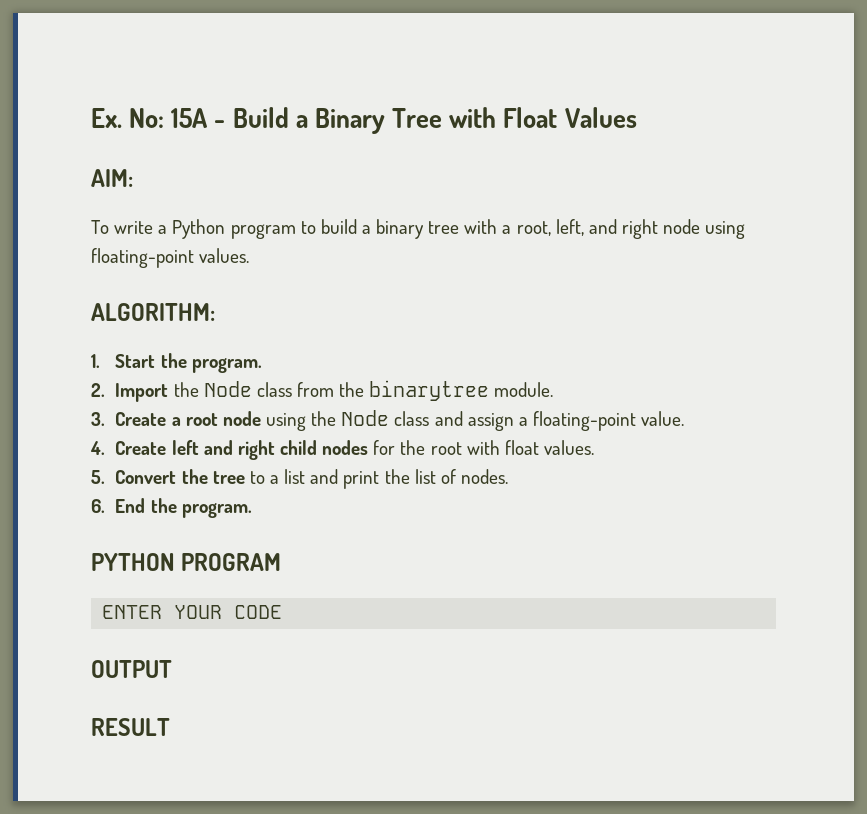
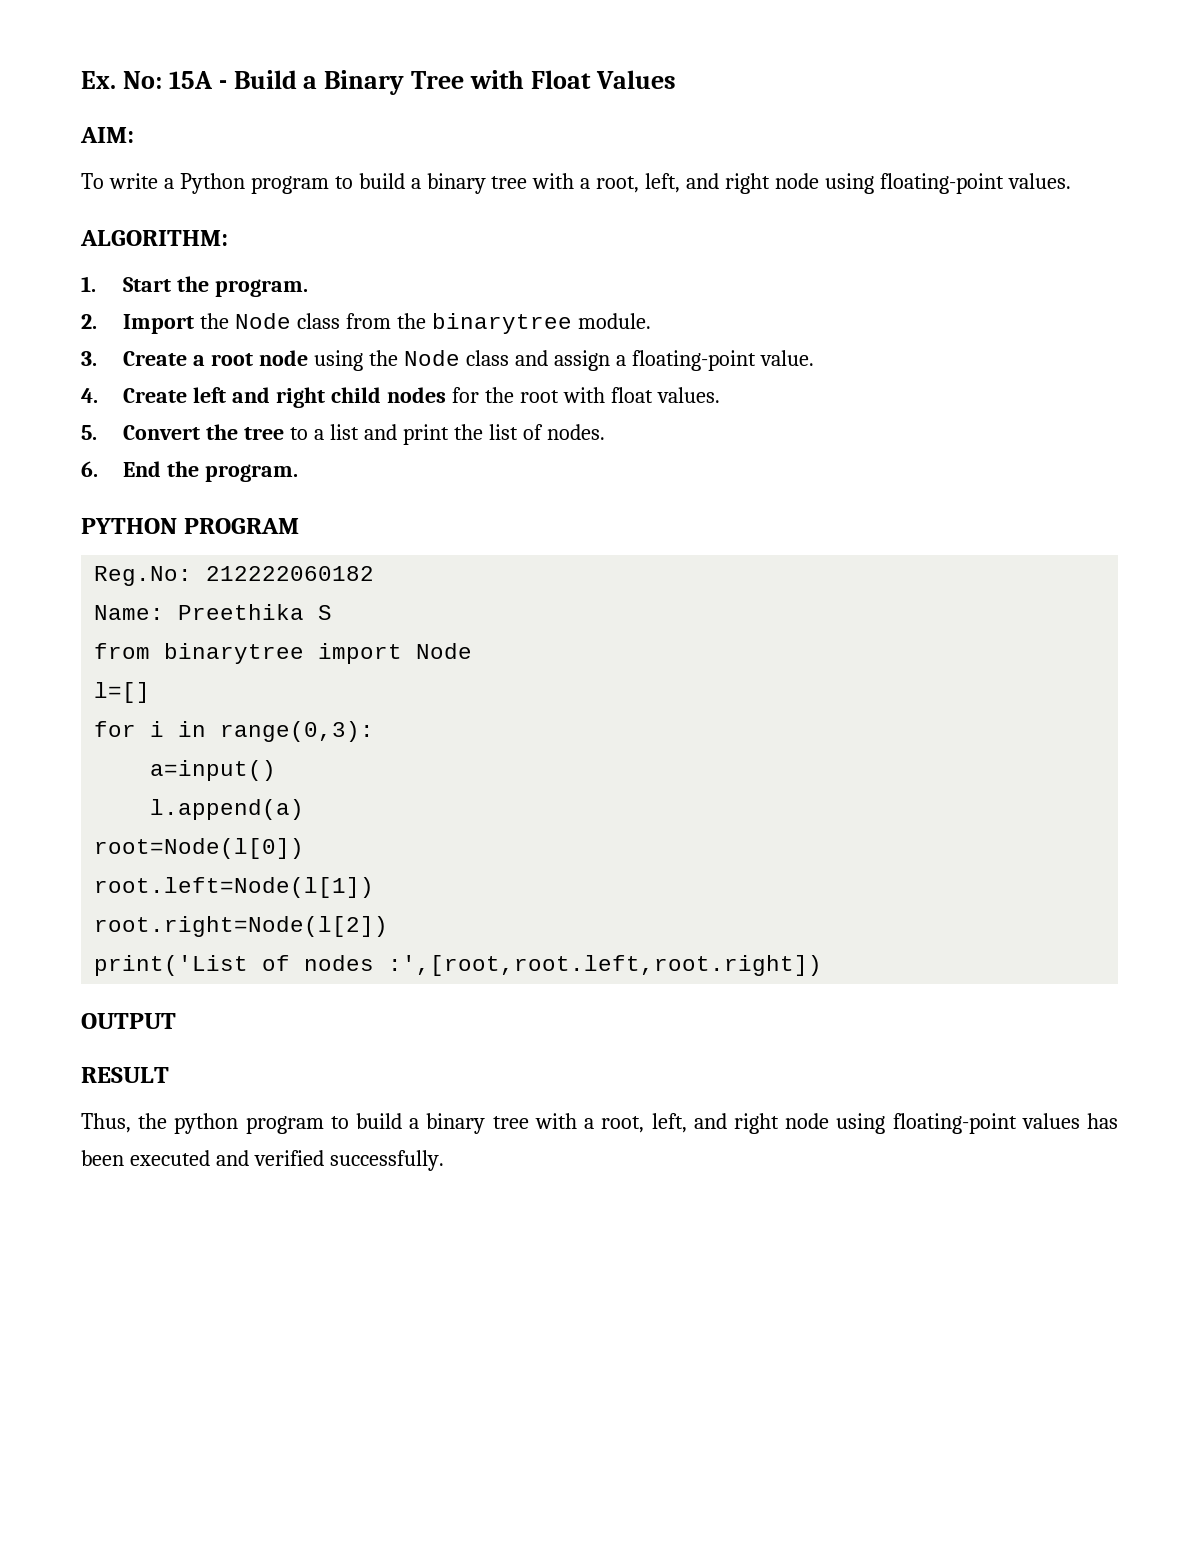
- ENTER YOUR CODE
+ Reg.No: 212222060182
+ Name: Preethika S
+ from binarytree import Node
+ l=[]
+ for i in range(0,3):
+ a=input()
+ l.append(a)
+ root=Node(l[0])
+ root.left=Node(l[1])
+ root.right=Node(l[2])
+ print('List of nodes :',[root,root.left,root.right])
  OUTPUT
  RESULT
+ Thus, the python program to build a binary tree with a root, left, and right node using floating-point values has been executed and verified successfully.

